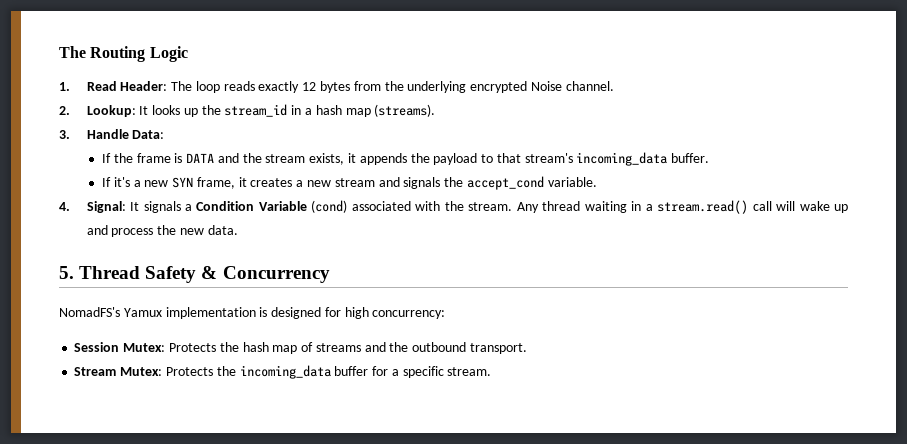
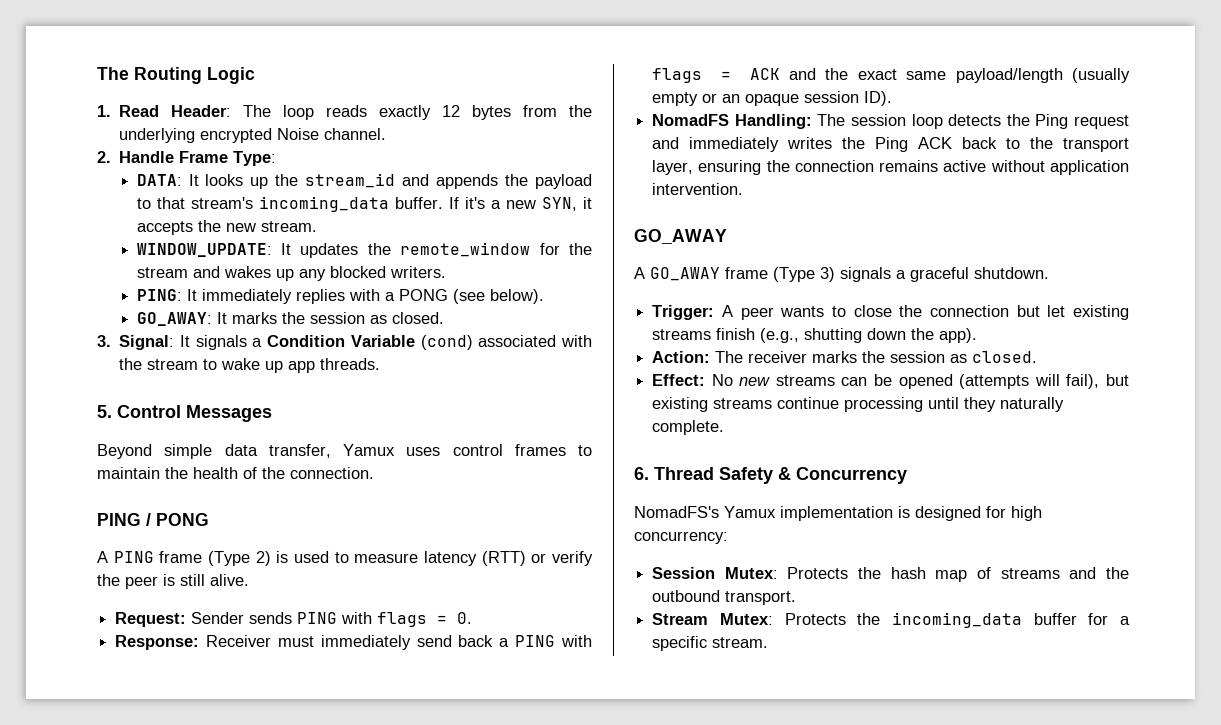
- 2. Lookup: It looks up the stream_id in a hash map (streams).
- 3. Handle Data:
- If the frame is DATA and the stream exists, it appends the payload to that stream's incoming_data buffer.
- If it's a new SYN frame, it creates a new stream and signals the accept_cond variable.
- 4. Signal: It signals a Condition Variable (cond) associated with the stream. Any thread waiting in a stream.read() call will wake up and process the new data.
- 5. Thread Safety & Concurrency
+ 2. Handle Frame Type:
+ DATA: It looks up the stream_id and appends the payload to that stream's incoming_data buffer. If it's a new SYN, it accepts the new stream.
+ WINDOW_UPDATE: It updates the remote_window for the stream and wakes up any blocked writers.
+ PING: It immediately replies with a PONG (see below).
+ GO_AWAY: It marks the session as closed.
+ 3. Signal: It signals a Condition Variable (cond) associated with the stream to wake up app threads.
+ 5. Control Messages
+ Beyond simple data transfer, Yamux uses control frames to maintain the health of the connection.
+ PING / PONG
+ A PING frame (Type 2) is used to measure latency (RTT) or verify the peer is still alive.
+ Request: Sender sends PING with flags = 0.
+ Response: Receiver must immediately send back a PING with flags = ACK and the exact same payload/length (usually empty or an opaque session ID).
+ NomadFS Handling: The session loop detects the Ping request and immediately writes the Ping ACK back to the transport layer, ensuring the connection remains active without application intervention.
+ GO_AWAY
+ A GO_AWAY frame (Type 3) signals a graceful shutdown.
+ Trigger: A peer wants to close the connection but let existing streams finish (e.g., shutting down the app).
+ Action: The receiver marks the session as closed.
+ Effect: No new streams can be opened (attempts will fail), but existing streams continue processing until they naturally complete.
+ 6. Thread Safety & Concurrency

